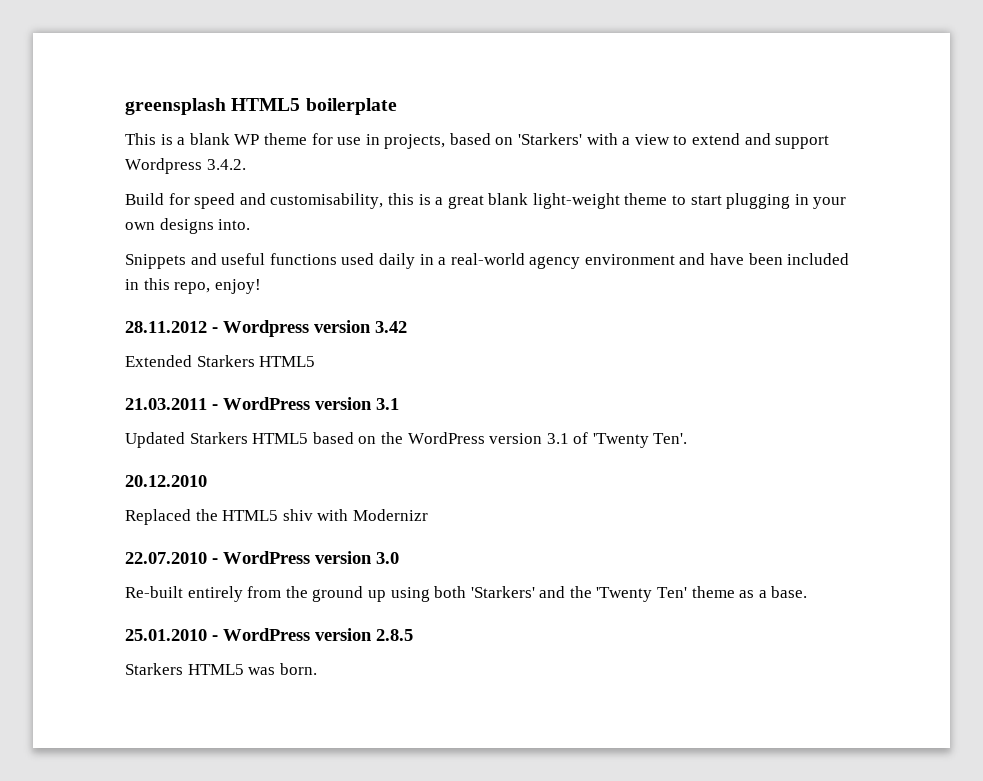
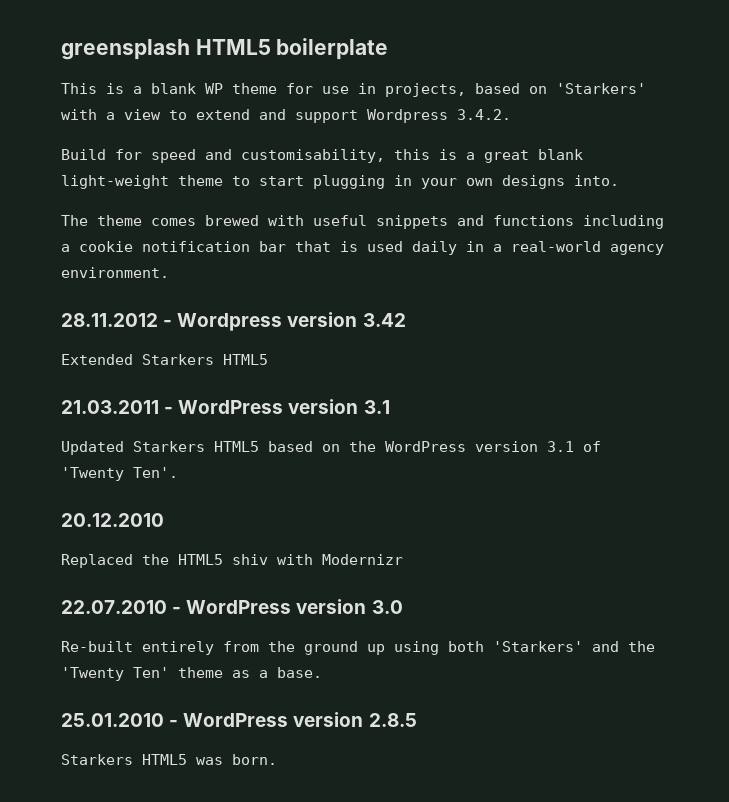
- Snippets and useful functions used daily in a real-world agency environment and have been included in this repo, enjoy!
+ The theme comes brewed with useful snippets and functions including a cookie notification bar that is used daily in a real-world agency environment.

